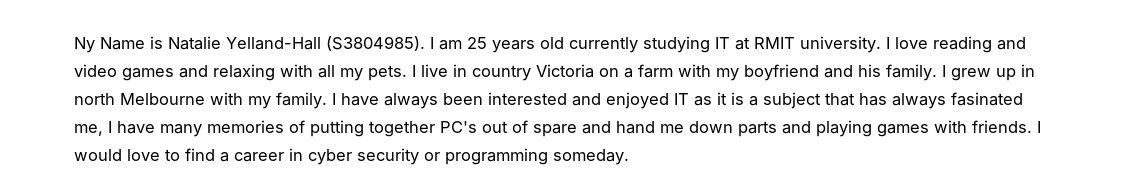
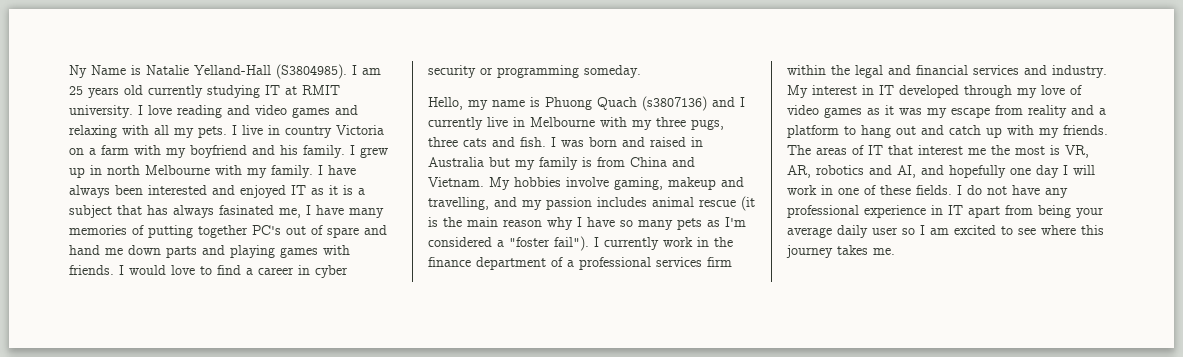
+ Hello, my name is Phuong Quach (s3807136) and I currently live in Melbourne with my three pugs, three cats and fish. I was born and raised in Australia but my family is from China and Vietnam. My hobbies involve gaming, makeup and travelling, and my passion includes animal rescue (it is the main reason why I have so many pets as I'm considered a "foster fail"). I currently work in the finance department of a professional services firm within the legal and financial services and industry. My interest in IT developed through my love of video games as it was my escape from reality and a platform to hang out and catch up with my friends. The areas of IT that interest me the most is VR, AR, robotics and AI, and hopefully one day I will work in one of these fields. I do not have any professional experience in IT apart from being your average daily user so I am excited to see where this journey takes me.

